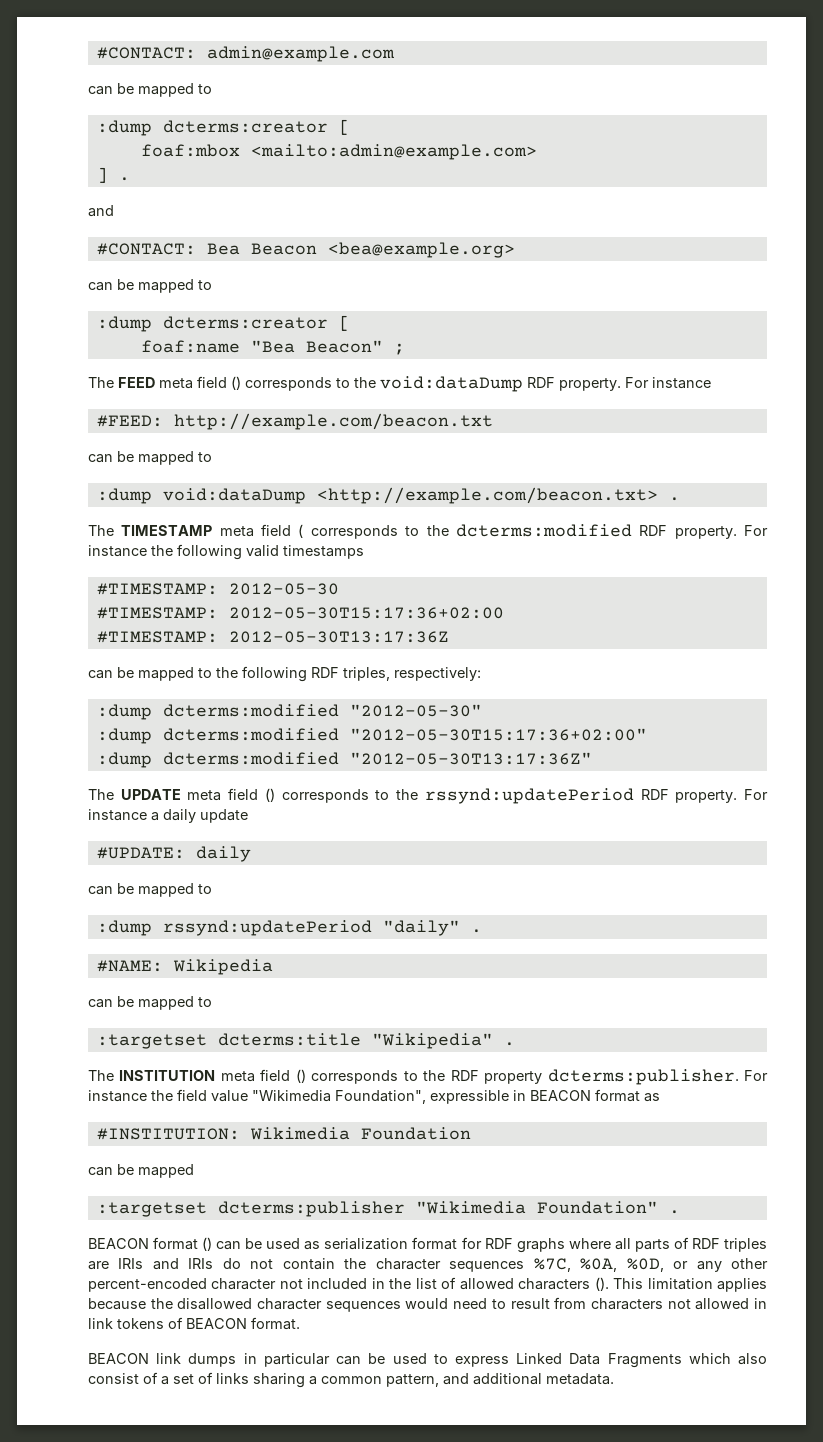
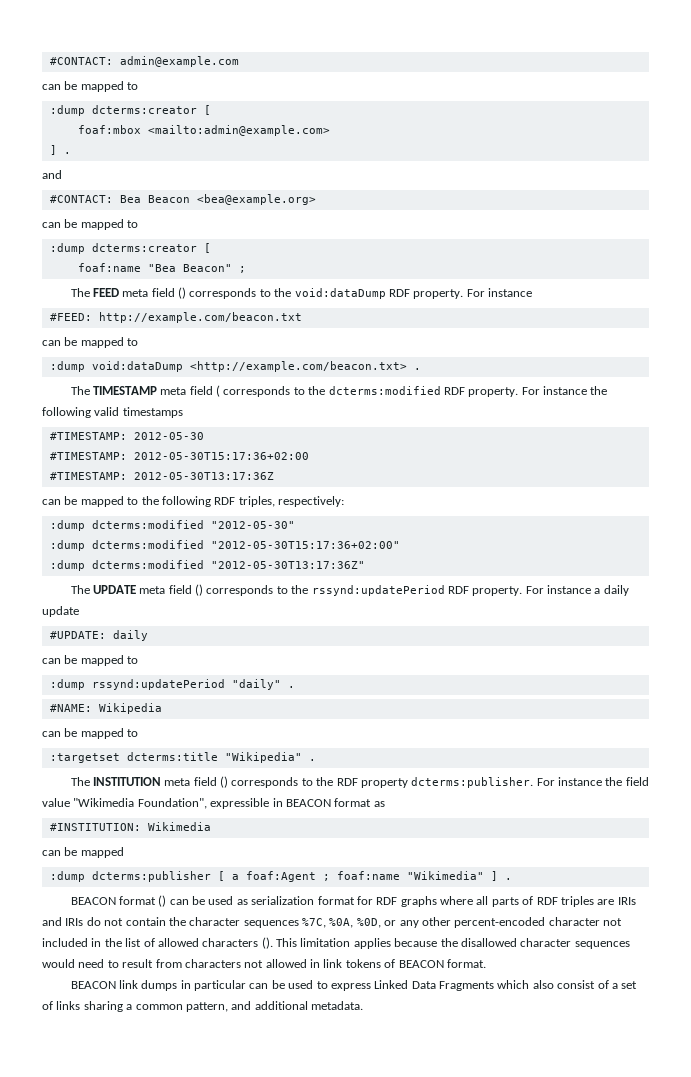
- #INSTITUTION: Wikimedia Foundation
+ #INSTITUTION: Wikimedia
- :targetset dcterms:publisher "Wikimedia Foundation" .
+ :dump dcterms:publisher [ a foaf:Agent ; foaf:name "Wikimedia" ] .

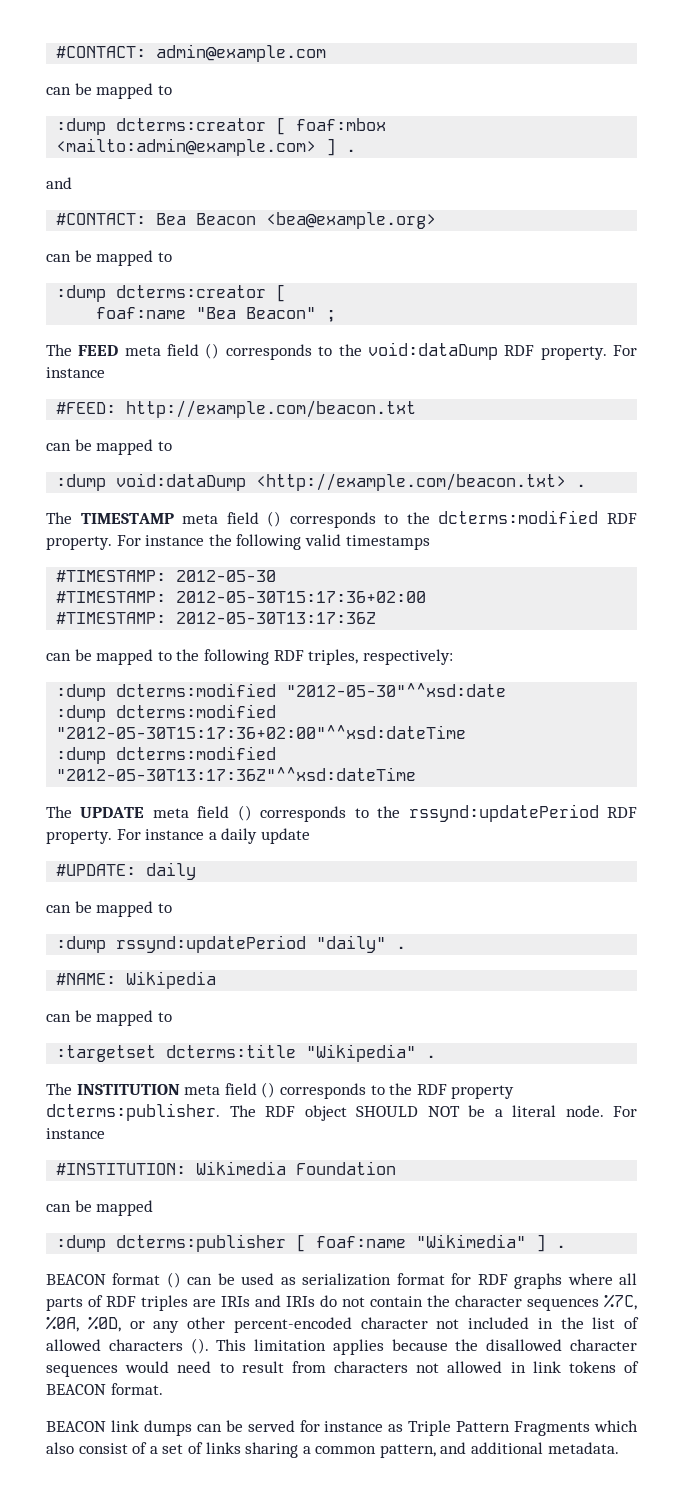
  #CONTACT: admin@example.com
  can be mapped to
- :dump dcterms:creator [
- foaf:mbox <mailto:admin@example.com>
- ] .
+ :dump dcterms:creator [ foaf:mbox <mailto:admin@example.com> ] .
- The TIMESTAMP meta field ( corresponds to the dcterms:modified RDF property.
+ The TIMESTAMP meta field () corresponds to the dcterms:modified RDF property.
- :dump dcterms:modified "2012-05-30"
- :dump dcterms:modified "2012-05-30T15:17:36+02:00"
- :dump dcterms:modified "2012-05-30T13:17:36Z"
+ :dump dcterms:modified "2012-05-30"^^xsd:date
+ :dump dcterms:modified "2012-05-30T15:17:36+02:00"^^xsd:dateTime
+ :dump dcterms:modified "2012-05-30T13:17:36Z"^^xsd:dateTime
- For instance the field value "Wikimedia Foundation", expressible in BEACON format as
+ The RDF object SHOULD NOT be a literal node. For instance
- #INSTITUTION: Wikimedia
+ #INSTITUTION: Wikimedia Foundation
- :dump dcterms:publisher [ a foaf:Agent ; foaf:name "Wikimedia" ] .
+ :dump dcterms:publisher [ foaf:name "Wikimedia" ] .
- BEACON link dumps in particular can be used to express Linked Data Fragments which also consist of a set of links sharing a common pattern, and additional metadata.
+ BEACON link dumps can be served for instance as Triple Pattern Fragments which also consist of a set of links sharing a common pattern, and additional metadata.

